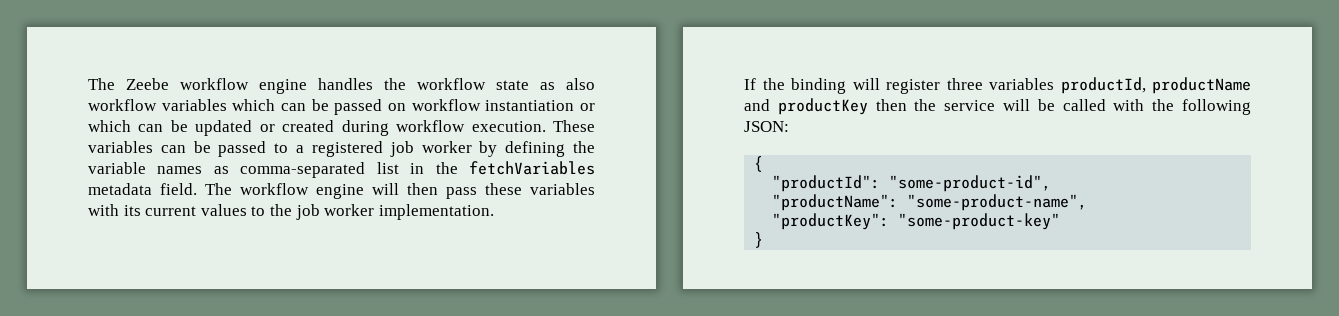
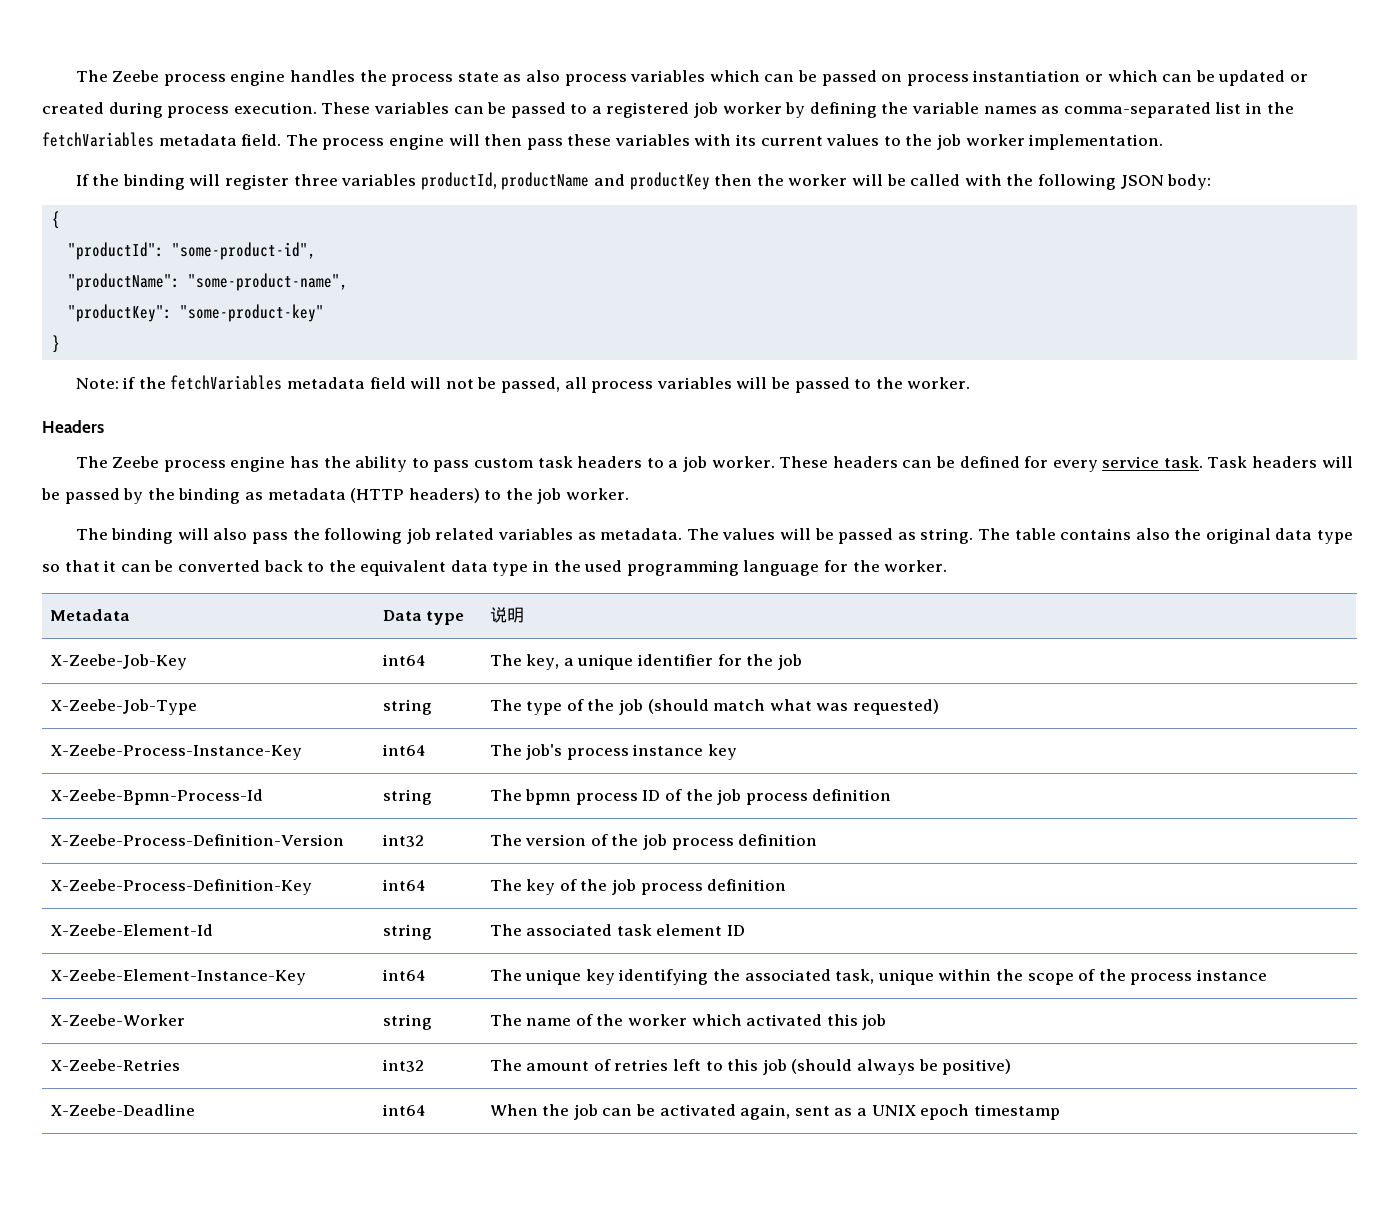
- The Zeebe workflow engine handles the workflow state as also workflow variables which can be passed on workflow instantiation or which can be updated or created during workflow execution.
+ The Zeebe process engine handles the process state as also process variables which can be passed on process instantiation or which can be updated or created during process execution.
- The workflow engine will then pass these variables with its current values to the job worker implementation.
+ The process engine will then pass these variables with its current values to the job worker implementation.
- If the binding will register three variables productId, productName and productKey then the service will be called with the following JSON:
+ If the binding will register three variables productId, productName and productKey then the worker will be called with the following JSON body:
+ Note: if the fetchVariables metadata field will not be passed, all process variables will be passed to the worker.
+ Headers
+ The Zeebe process engine has the ability to pass custom task headers to a job worker. These headers can be defined for every service task. Task headers will be passed by the binding as metadata (HTTP headers) to the job worker.
+ The binding will also pass the following job related variables as metadata. The values will be passed as string. The table contains also the original data type so that it can be converted back to the equivalent data type in the used programming language for the worker.
+ Metadata | Data type | 说明
+ X-Zeebe-Job-Key | int64 | The key, a unique identifier for the job
+ X-Zeebe-Job-Type | string | The type of the job (should match what was requested)
+ X-Zeebe-Process-Instance-Key | int64 | The job's process instance key
+ X-Zeebe-Bpmn-Process-Id | string | The bpmn process ID of the job process definition
+ X-Zeebe-Process-Definition-Version | int32 | The version of the job process definition
+ X-Zeebe-Process-Definition-Key | int64 | The key of the job process definition
+ X-Zeebe-Element-Id | string | The associated task element ID
+ X-Zeebe-Element-Instance-Key | int64 | The unique key identifying the associated task, unique within the scope of the process instance
+ X-Zeebe-Worker | string | The name of the worker which activated this job
+ X-Zeebe-Retries | int32 | The amount of retries left to this job (should always be positive)
+ X-Zeebe-Deadline | int64 | When the job can be activated again, sent as a UNIX epoch timestamp

